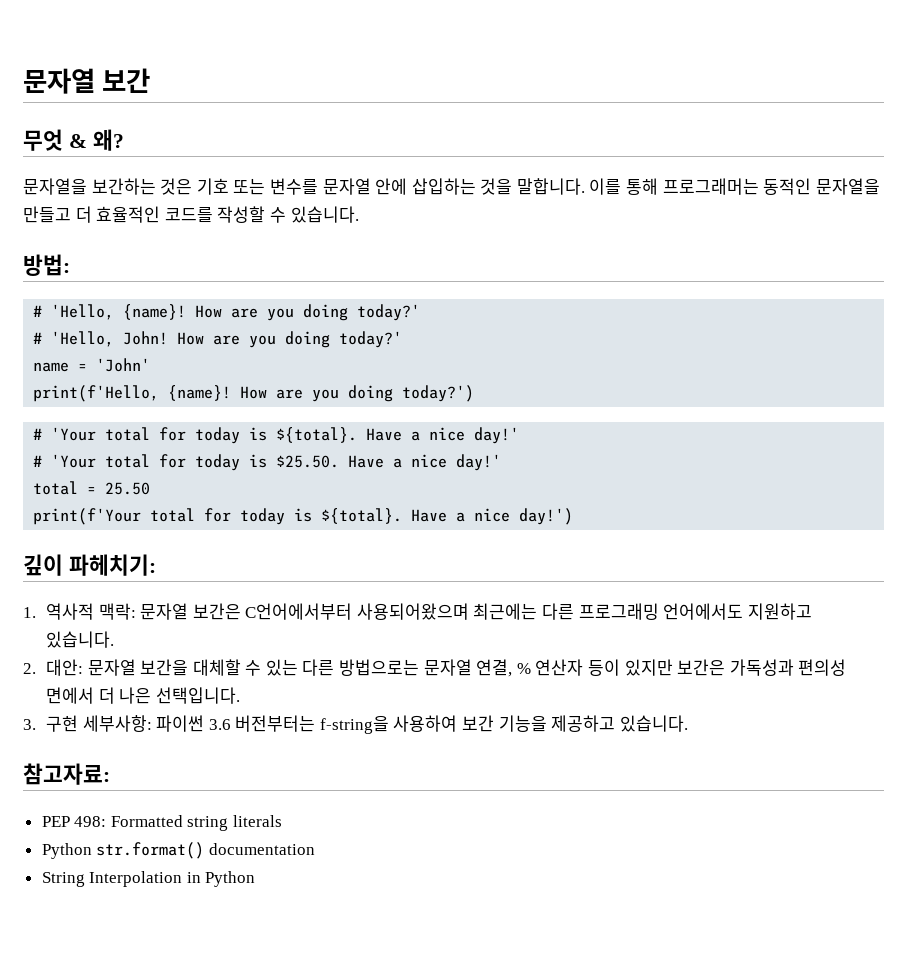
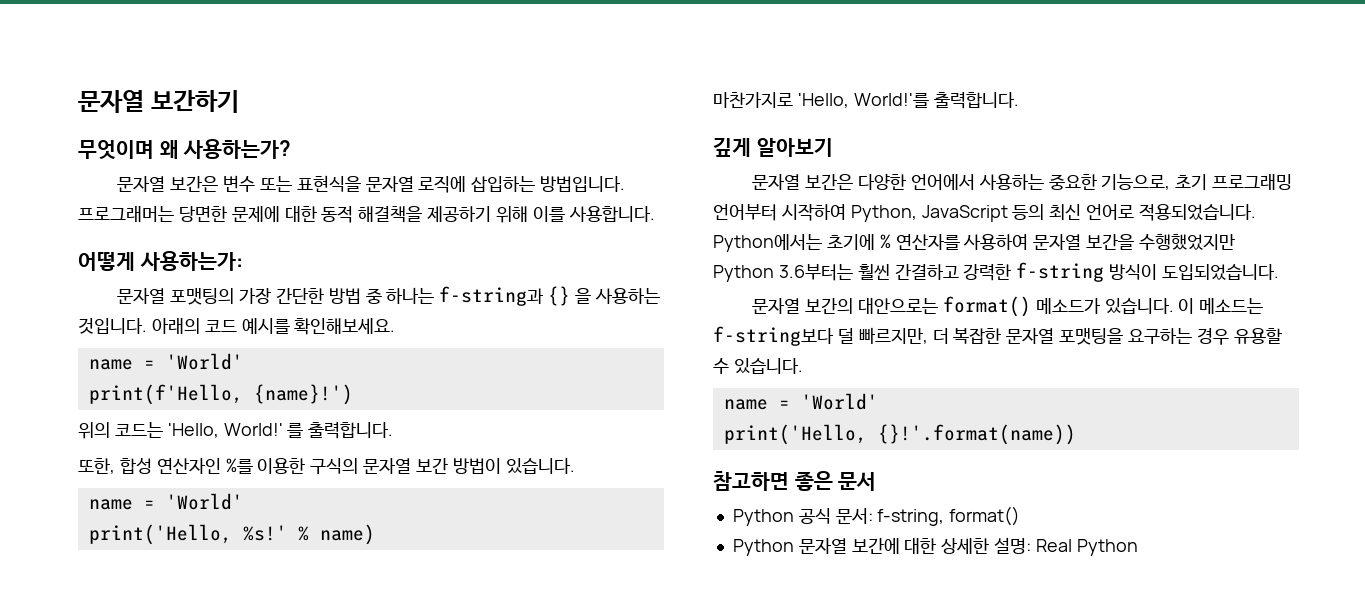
- 문자열 보간
- 무엇 & 왜?
- 문자열을 보간하는 것은 기호 또는 변수를 문자열 안에 삽입하는 것을 말합니다. 이를 통해 프로그래머는 동적인 문자열을 만들고 더 효율적인 코드를 작성할 수 있습니다.
- 방법:
- # 'Hello, {name}! How are you doing today?'
- # 'Hello, John! How are you doing today?'
- name = 'John'
- print(f'Hello, {name}! How are you doing today?')
- # 'Your total for today is ${total}. Have a nice day!'
- # 'Your total for today is $25.50. Have a nice day!'
- total = 25.50
- print(f'Your total for today is ${total}. Have a nice day!')
- 깊이 파헤치기:
- 1. 역사적 맥락: 문자열 보간은 C언어에서부터 사용되어왔으며 최근에는 다른 프로그래밍 언어에서도 지원하고 있습니다.
- 2. 대안: 문자열 보간을 대체할 수 있는 다른 방법으로는 문자열 연결, % 연산자 등이 있지만 보간은 가독성과 편의성 면에서 더 나은 선택입니다.
- 3. 구현 세부사항: 파이썬 3.6 버전부터는 f-string을 사용하여 보간 기능을 제공하고 있습니다.
- 참고자료:
- PEP 498: Formatted string literals
- Python str.format() documentation
- String Interpolation in Python
+ 문자열 보간하기
+ 무엇이며 왜 사용하는가?
+ 문자열 보간은 변수 또는 표현식을 문자열 로직에 삽입하는 방법입니다. 프로그래머는 당면한 문제에 대한 동적 해결책을 제공하기 위해 이를 사용합니다.
+ 어떻게 사용하는가:
+ 문자열 포맷팅의 가장 간단한 방법 중 하나는 f-string과 {} 을 사용하는 것입니다. 아래의 코드 예시를 확인해보세요.
+ name = 'World'
+ print(f'Hello, {name}!')
+ 위의 코드는 'Hello, World!' 를 출력합니다.
+ 또한, 합성 연산자인 %를 이용한 구식의 문자열 보간 방법이 있습니다.
+ name = 'World'
+ print('Hello, %s!' % name)
+ 마찬가지로 'Hello, World!'를 출력합니다.
+ 깊게 알아보기
+ 문자열 보간은 다양한 언어에서 사용하는 중요한 기능으로, 초기 프로그래밍 언어부터 시작하여 Python, JavaScript 등의 최신 언어로 적용되었습니다. Python에서는 초기에 % 연산자를 사용하여 문자열 보간을 수행했었지만 Python 3.6부터는 훨씬 간결하고 강력한 f-string 방식이 도입되었습니다.
+ 문자열 보간의 대안으로는 format() 메소드가 있습니다. 이 메소드는 f-string보다 덜 빠르지만, 더 복잡한 문자열 포맷팅을 요구하는 경우 유용할 수 있습니다.
+ name = 'World'
+ print('Hello, {}!'.format(name))
+ 참고하면 좋은 문서
+ Python 공식 문서: f-string, format()
+ Python 문자열 보간에 대한 상세한 설명: Real Python

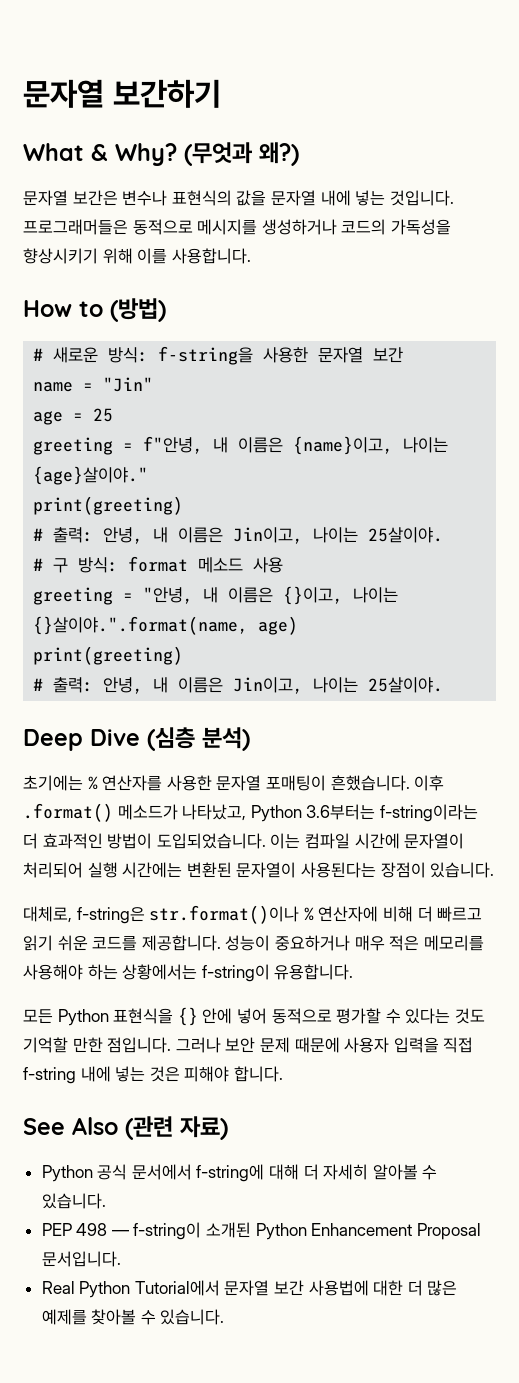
- 무엇이며 왜 사용하는가?
- 문자열 보간은 변수 또는 표현식을 문자열 로직에 삽입하는 방법입니다. 프로그래머는 당면한 문제에 대한 동적 해결책을 제공하기 위해 이를 사용합니다.
- 어떻게 사용하는가:
- 문자열 포맷팅의 가장 간단한 방법 중 하나는 f-string과 {} 을 사용하는 것입니다. 아래의 코드 예시를 확인해보세요.
- name = 'World'
- print(f'Hello, {name}!')
- 위의 코드는 'Hello, World!' 를 출력합니다.
- 또한, 합성 연산자인 %를 이용한 구식의 문자열 보간 방법이 있습니다.
- name = 'World'
- print('Hello, %s!' % name)
- 마찬가지로 'Hello, World!'를 출력합니다.
- 깊게 알아보기
- 문자열 보간은 다양한 언어에서 사용하는 중요한 기능으로, 초기 프로그래밍 언어부터 시작하여 Python, JavaScript 등의 최신 언어로 적용되었습니다. Python에서는 초기에 % 연산자를 사용하여 문자열 보간을 수행했었지만 Python 3.6부터는 훨씬 간결하고 강력한 f-string 방식이 도입되었습니다.
- 문자열 보간의 대안으로는 format() 메소드가 있습니다. 이 메소드는 f-string보다 덜 빠르지만, 더 복잡한 문자열 포맷팅을 요구하는 경우 유용할 수 있습니다.
- name = 'World'
- print('Hello, {}!'.format(name))
- 참고하면 좋은 문서
- Python 공식 문서: f-string, format()
- Python 문자열 보간에 대한 상세한 설명: Real Python
+ What & Why? (무엇과 왜?)
+ 문자열 보간은 변수나 표현식의 값을 문자열 내에 넣는 것입니다. 프로그래머들은 동적으로 메시지를 생성하거나 코드의 가독성을 향상시키기 위해 이를 사용합니다.
+ How to (방법)
+ # 새로운 방식: f-string을 사용한 문자열 보간
+ name = "Jin"
+ age = 25
+ greeting = f"안녕, 내 이름은 {name}이고, 나이는 {age}살이야."
+ print(greeting)
+ # 출력: 안녕, 내 이름은 Jin이고, 나이는 25살이야.
+ # 구 방식: format 메소드 사용
+ greeting = "안녕, 내 이름은 {}이고, 나이는 {}살이야.".format(name, age)
+ print(greeting)
+ # 출력: 안녕, 내 이름은 Jin이고, 나이는 25살이야.
+ Deep Dive (심층 분석)
+ 초기에는 % 연산자를 사용한 문자열 포매팅이 흔했습니다. 이후 .format() 메소드가 나타났고, Python 3.6부터는 f-string이라는 더 효과적인 방법이 도입되었습니다. 이는 컴파일 시간에 문자열이 처리되어 실행 시간에는 변환된 문자열이 사용된다는 장점이 있습니다.
+ 대체로, f-string은 str.format()이나 % 연산자에 비해 더 빠르고 읽기 쉬운 코드를 제공합니다. 성능이 중요하거나 매우 적은 메모리를 사용해야 하는 상황에서는 f-string이 유용합니다.
+ 모든 Python 표현식을 {} 안에 넣어 동적으로 평가할 수 있다는 것도 기억할 만한 점입니다. 그러나 보안 문제 때문에 사용자 입력을 직접 f-string 내에 넣는 것은 피해야 합니다.
+ See Also (관련 자료)
+ Python 공식 문서에서 f-string에 대해 더 자세히 알아볼 수 있습니다.
+ PEP 498 — f-string이 소개된 Python Enhancement Proposal 문서입니다.
+ Real Python Tutorial에서 문자열 보간 사용법에 대한 더 많은 예제를 찾아볼 수 있습니다.

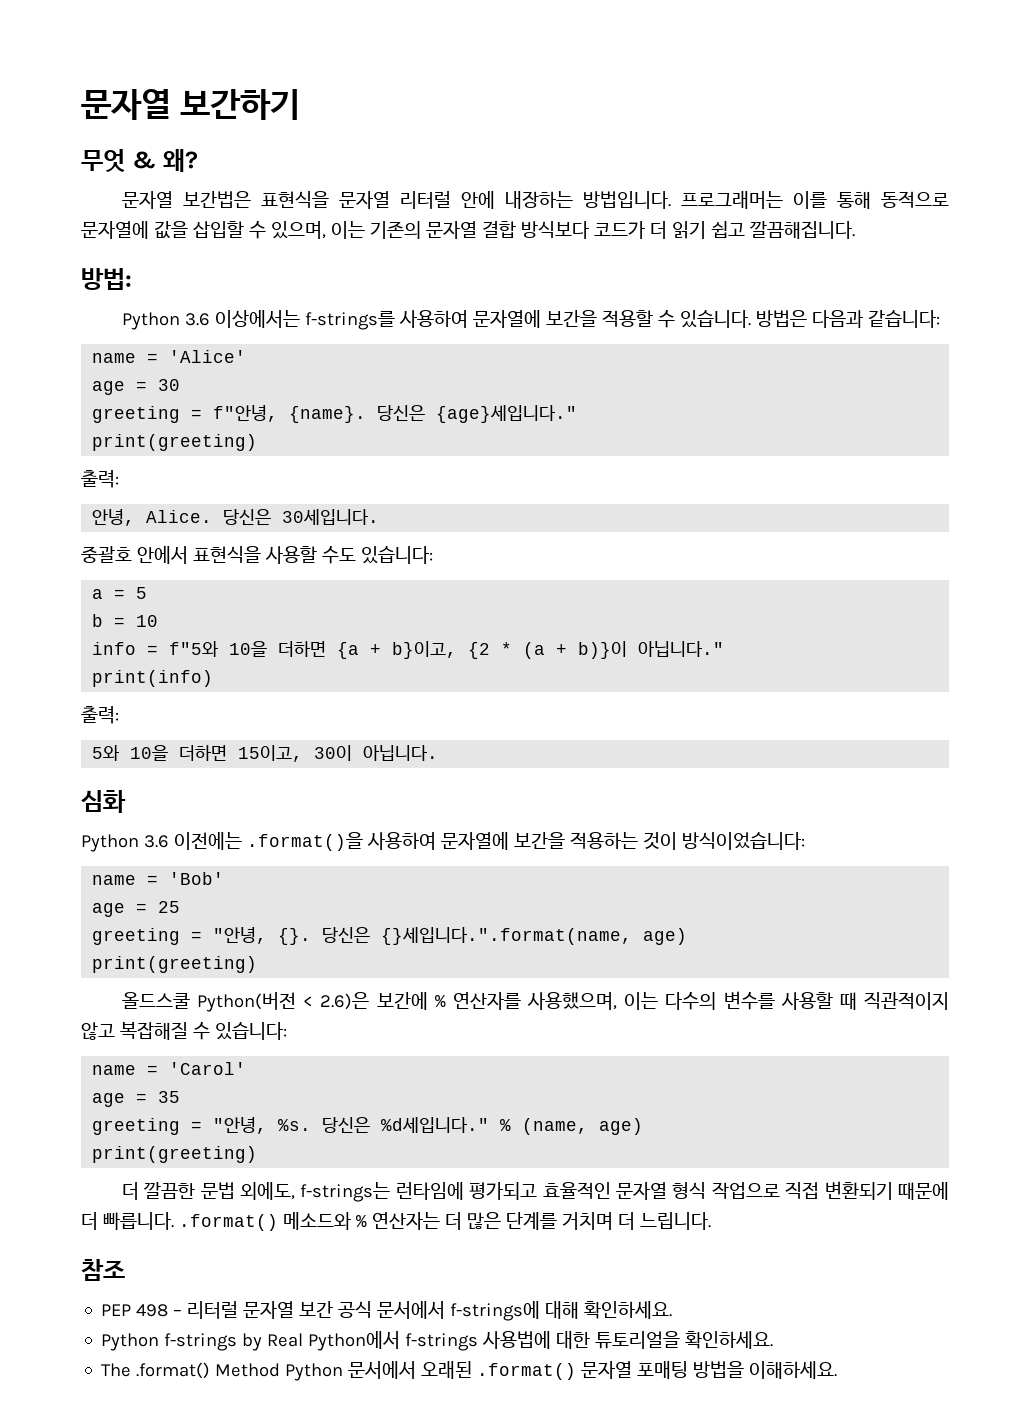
- What & Why? (무엇과 왜?)
- 문자열 보간은 변수나 표현식의 값을 문자열 내에 넣는 것입니다. 프로그래머들은 동적으로 메시지를 생성하거나 코드의 가독성을 향상시키기 위해 이를 사용합니다.
- How to (방법)
- # 새로운 방식: f-string을 사용한 문자열 보간
- name = "Jin"
+ 무엇 & 왜?
+ 문자열 보간법은 표현식을 문자열 리터럴 안에 내장하는 방법입니다. 프로그래머는 이를 통해 동적으로 문자열에 값을 삽입할 수 있으며, 이는 기존의 문자열 결합 방식보다 코드가 더 읽기 쉽고 깔끔해집니다.
+ 방법:
+ Python 3.6 이상에서는 f-strings를 사용하여 문자열에 보간을 적용할 수 있습니다. 방법은 다음과 같습니다:
+ name = 'Alice'
+ age = 30
+ greeting = f"안녕, {name}. 당신은 {age}세입니다."
+ print(greeting)
+ 출력:
+ 안녕, Alice. 당신은 30세입니다.
+ 중괄호 안에서 표현식을 사용할 수도 있습니다:
+ a = 5
+ b = 10
+ info = f"5와 10을 더하면 {a + b}이고, {2 * (a + b)}이 아닙니다."
+ print(info)
+ 출력:
+ 5와 10을 더하면 15이고, 30이 아닙니다.
+ 심화
+ Python 3.6 이전에는 .format()을 사용하여 문자열에 보간을 적용하는 것이 방식이었습니다:
+ name = 'Bob'
- greeting = f"안녕, 내 이름은 {name}이고, 나이는 {age}살이야."
+ greeting = "안녕, {}. 당신은 {}세입니다.".format(name, age)
  print(greeting)
- # 출력: 안녕, 내 이름은 Jin이고, 나이는 25살이야.
- # 구 방식: format 메소드 사용
- greeting = "안녕, 내 이름은 {}이고, 나이는 {}살이야.".format(name, age)
+ 올드스쿨 Python(버전 < 2.6)은 보간에 % 연산자를 사용했으며, 이는 다수의 변수를 사용할 때 직관적이지 않고 복잡해질 수 있습니다:
+ name = 'Carol'
+ age = 35
+ greeting = "안녕, %s. 당신은 %d세입니다." % (name, age)
  print(greeting)
- # 출력: 안녕, 내 이름은 Jin이고, 나이는 25살이야.
- Deep Dive (심층 분석)
- 초기에는 % 연산자를 사용한 문자열 포매팅이 흔했습니다. 이후 .format() 메소드가 나타났고, Python 3.6부터는 f-string이라는 더 효과적인 방법이 도입되었습니다. 이는 컴파일 시간에 문자열이 처리되어 실행 시간에는 변환된 문자열이 사용된다는 장점이 있습니다.
- 대체로, f-string은 str.format()이나 % 연산자에 비해 더 빠르고 읽기 쉬운 코드를 제공합니다. 성능이 중요하거나 매우 적은 메모리를 사용해야 하는 상황에서는 f-string이 유용합니다.
- 모든 Python 표현식을 {} 안에 넣어 동적으로 평가할 수 있다는 것도 기억할 만한 점입니다. 그러나 보안 문제 때문에 사용자 입력을 직접 f-string 내에 넣는 것은 피해야 합니다.
- See Also (관련 자료)
- Python 공식 문서에서 f-string에 대해 더 자세히 알아볼 수 있습니다.
- PEP 498 — f-string이 소개된 Python Enhancement Proposal 문서입니다.
- Real Python Tutorial에서 문자열 보간 사용법에 대한 더 많은 예제를 찾아볼 수 있습니다.
+ 더 깔끔한 문법 외에도, f-strings는 런타임에 평가되고 효율적인 문자열 형식 작업으로 직접 변환되기 때문에 더 빠릅니다. .format() 메소드와 % 연산자는 더 많은 단계를 거치며 더 느립니다.
+ 참조
+ PEP 498 – 리터럴 문자열 보간 공식 문서에서 f-strings에 대해 확인하세요.
+ Python f-strings by Real Python에서 f-strings 사용법에 대한 튜토리얼을 확인하세요.
+ The .format() Method Python 문서에서 오래된 .format() 문자열 포매팅 방법을 이해하세요.

